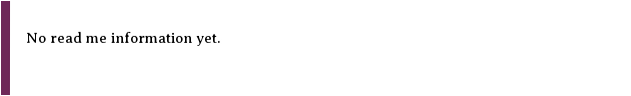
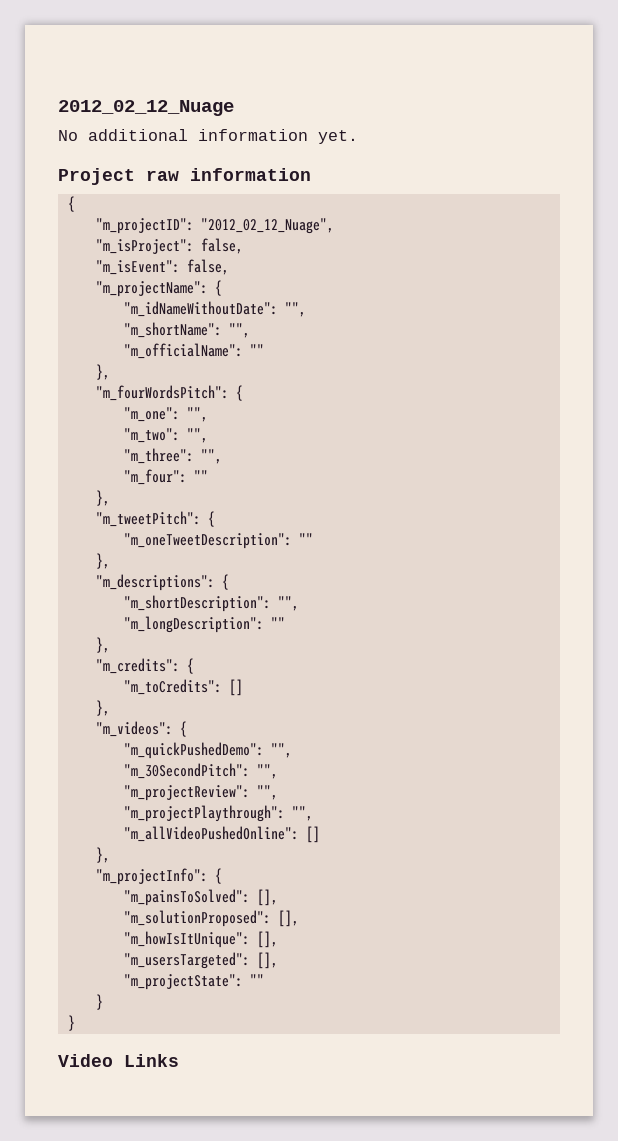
- No read me information yet.
+ 2012_02_12_Nuage
+ No additional information yet.
+ Project raw information
+ {
+ "m_projectID": "2012_02_12_Nuage",
+ "m_isProject": false,
+ "m_isEvent": false,
+ "m_projectName": {
+ "m_idNameWithoutDate": "",
+ "m_shortName": "",
+ "m_officialName": ""
+ },
+ "m_fourWordsPitch": {
+ "m_one": "",
+ "m_two": "",
+ "m_three": "",
+ "m_four": ""
+ },
+ "m_tweetPitch": {
+ "m_oneTweetDescription": ""
+ },
+ "m_descriptions": {
+ "m_shortDescription": "",
+ "m_longDescription": ""
+ },
+ "m_credits": {
+ "m_toCredits": []
+ },
+ "m_videos": {
+ "m_quickPushedDemo": "",
+ "m_30SecondPitch": "",
+ "m_projectReview": "",
+ "m_projectPlaythrough": "",
+ "m_allVideoPushedOnline": []
+ },
+ "m_projectInfo": {
+ "m_painsToSolved": [],
+ "m_solutionProposed": [],
+ "m_howIsItUnique": [],
+ "m_usersTargeted": [],
+ "m_projectState": ""
+ }
+ }
+ Video Links

